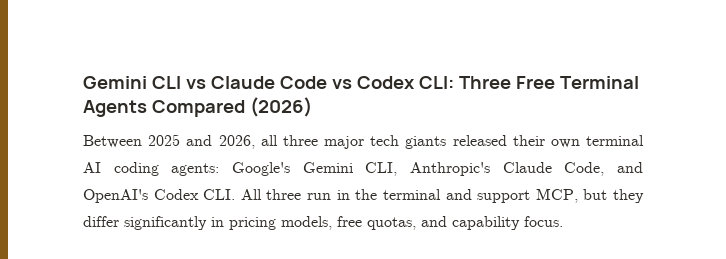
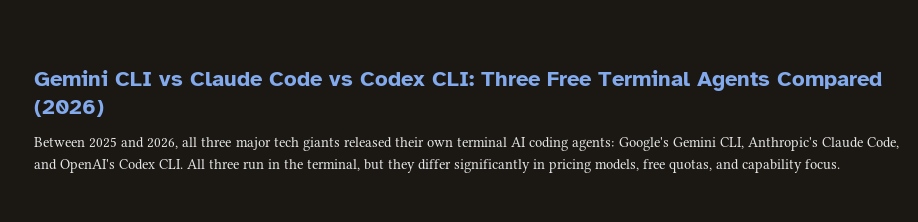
- Between 2025 and 2026, all three major tech giants released their own terminal AI coding agents: Google's Gemini CLI, Anthropic's Claude Code, and OpenAI's Codex CLI. All three run in the terminal and support MCP, but they differ significantly in pricing models, free quotas, and capability focus.
+ Between 2025 and 2026, all three major tech giants released their own terminal AI coding agents: Google's Gemini CLI, Anthropic's Claude Code, and OpenAI's Codex CLI. All three run in the terminal, but they differ significantly in pricing models, free quotas, and capability focus.

